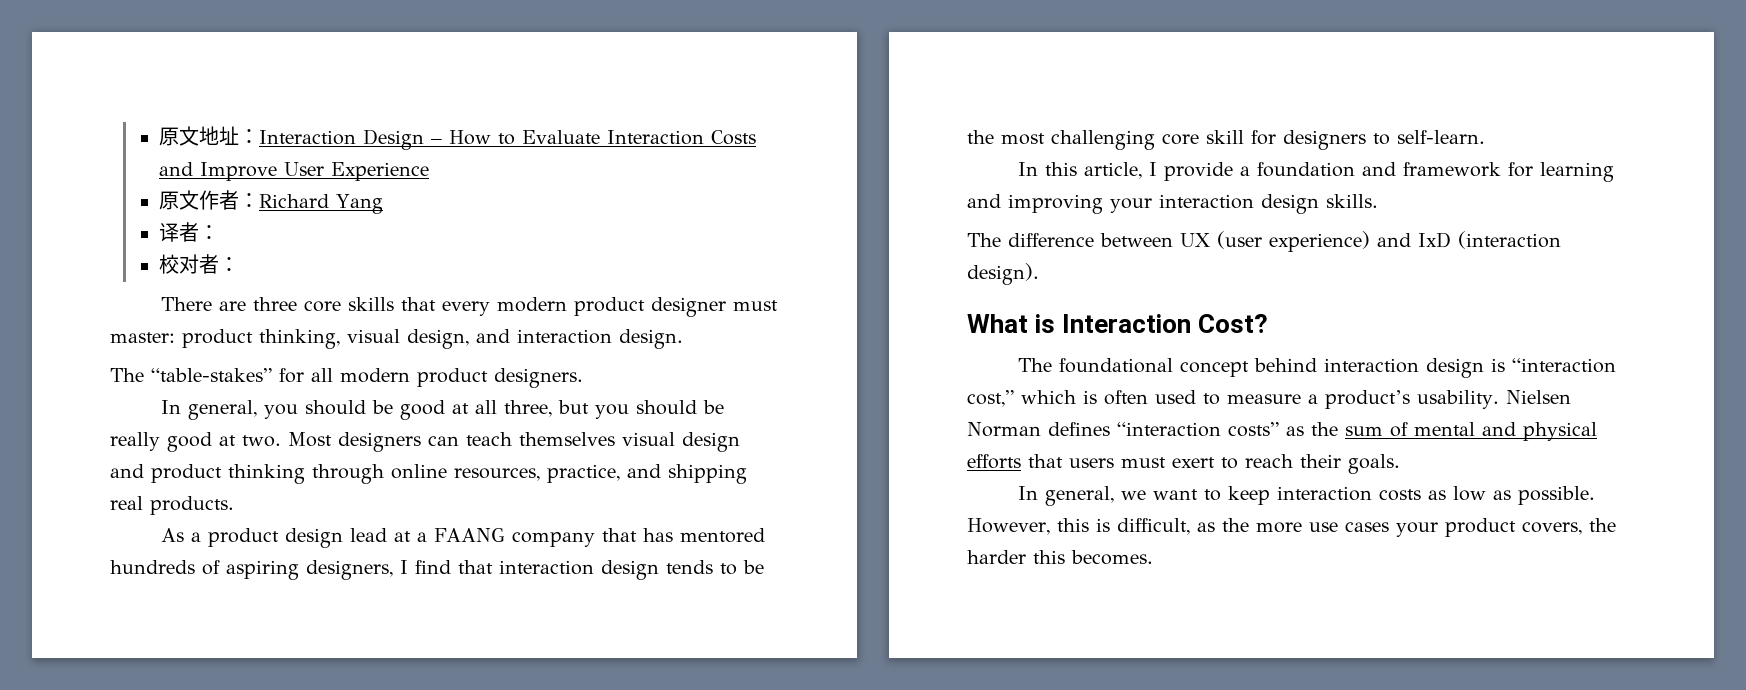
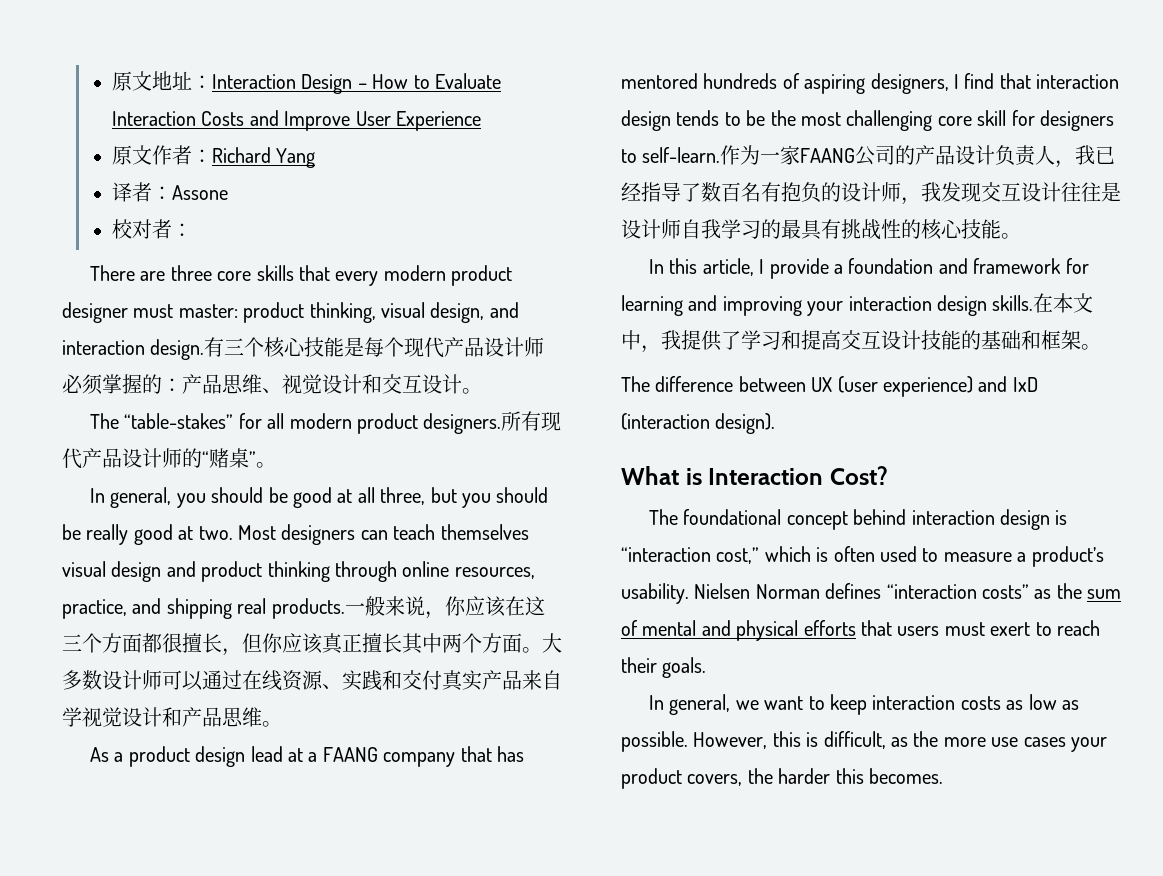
- 译者：
+ 译者：Assone
+ 有三个核心技能是每个现代产品设计师必须掌握的：产品思维、视觉设计和交互设计。
+ 所有现代产品设计师的“赌桌”。
+ 一般来说，你应该在这三个方面都很擅长，但你应该真正擅长其中两个方面。大多数设计师可以通过在线资源、实践和交付真实产品来自学视觉设计和产品思维。
+ 作为一家FAANG公司的产品设计负责人，我已经指导了数百名有抱负的设计师，我发现交互设计往往是设计师自我学习的最具有挑战性的核心技能。
+ 在本文中，我提供了学习和提高交互设计技能的基础和框架。

